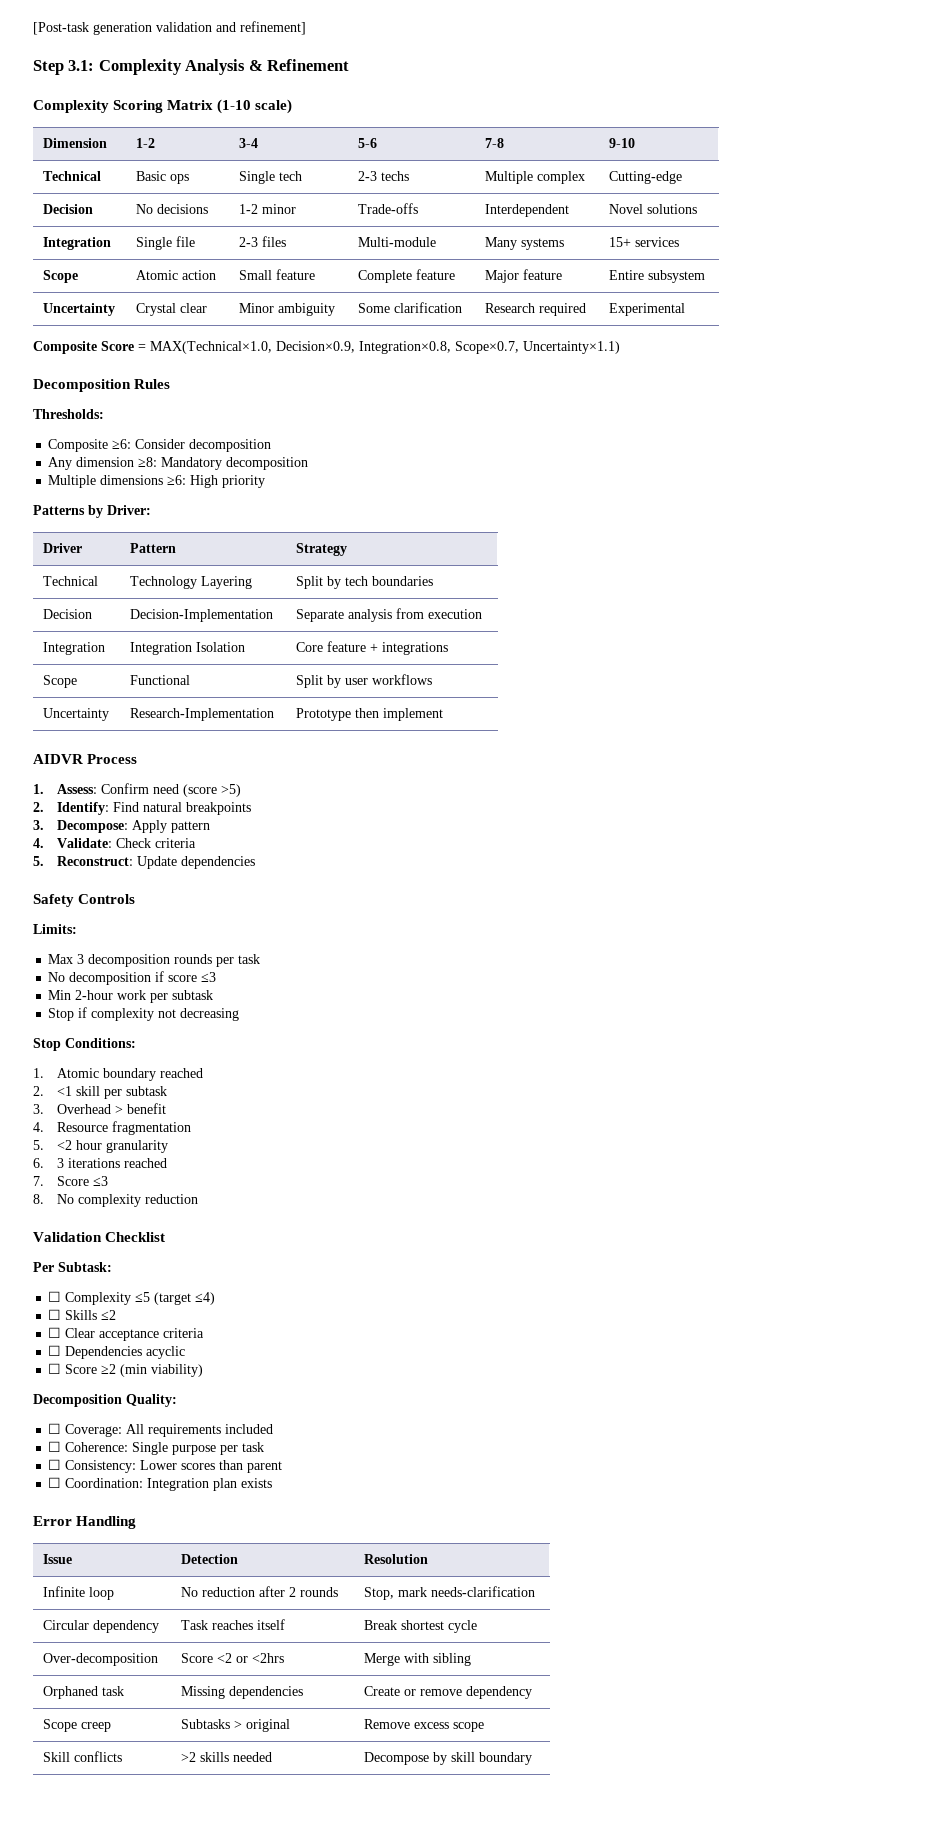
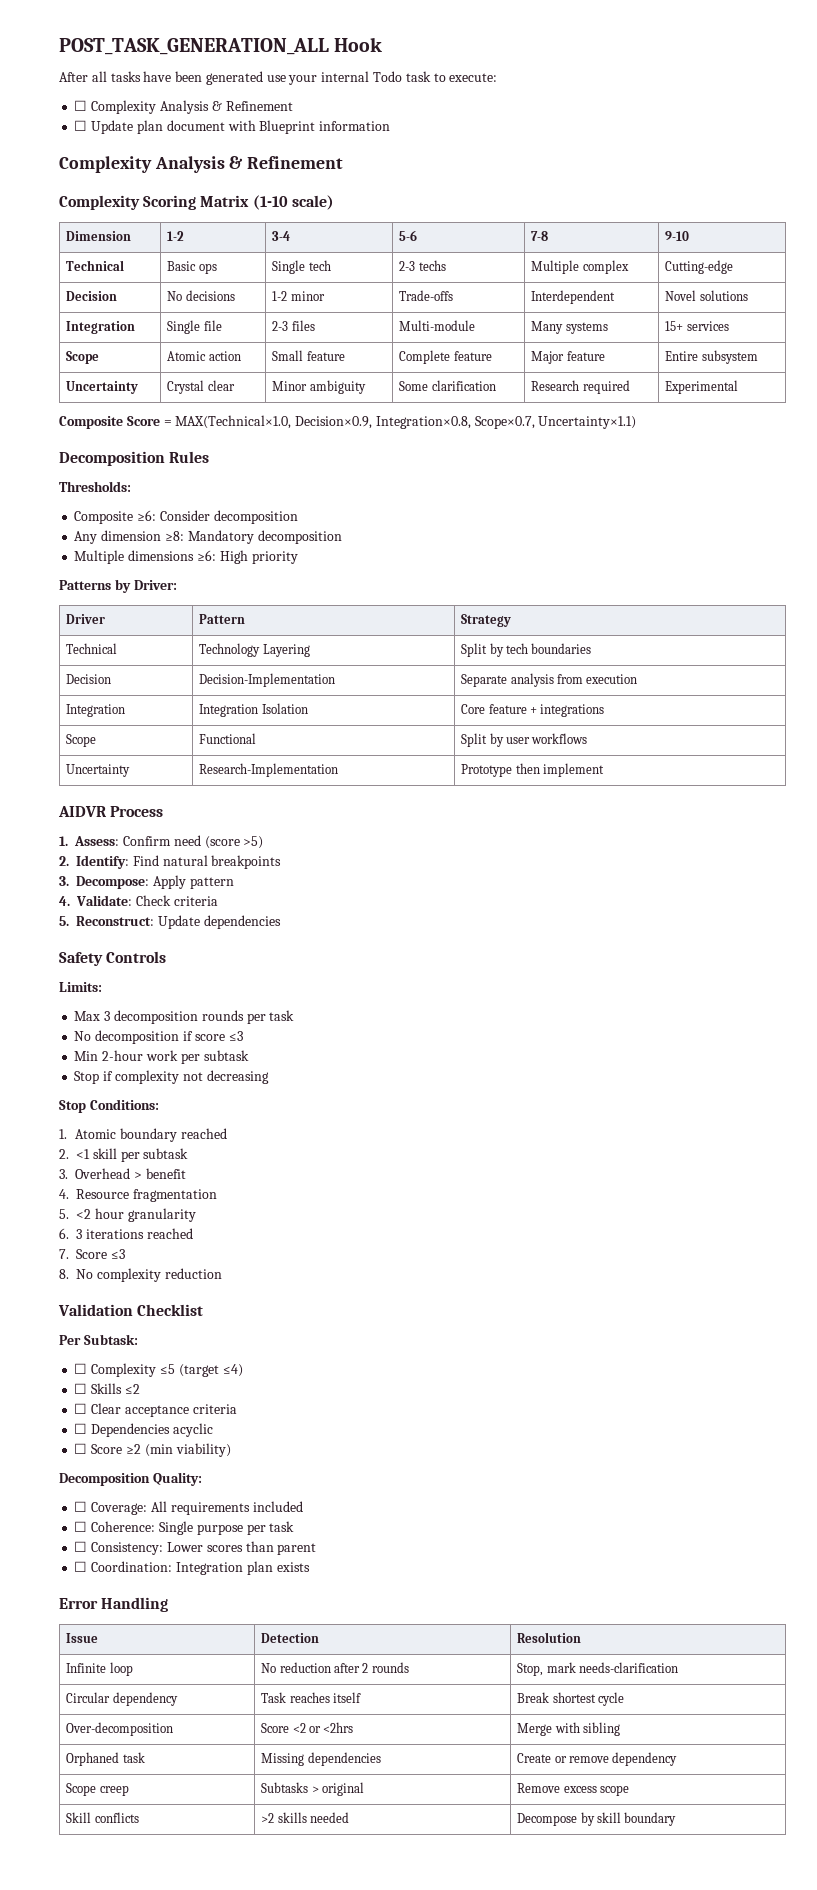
- [Post-task generation validation and refinement]
- Step 3.1: Complexity Analysis & Refinement
+ POST_TASK_GENERATION_ALL Hook
+ After all tasks have been generated use your internal Todo task to execute:
+ ☐ Complexity Analysis & Refinement
+ ☐ Update plan document with Blueprint information
+ Complexity Analysis & Refinement

